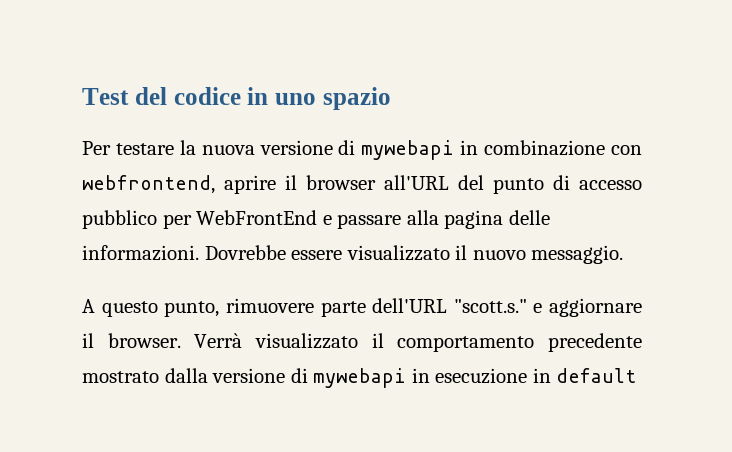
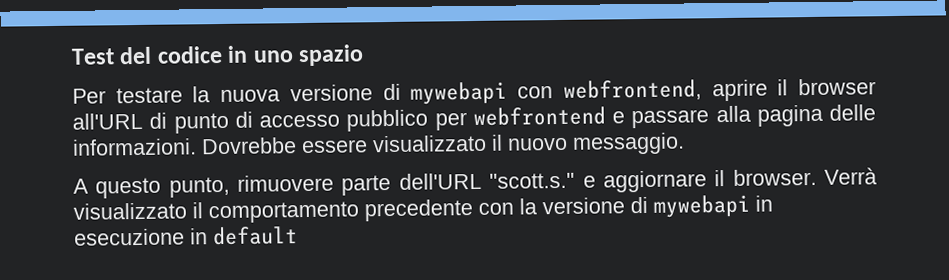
- Per testare la nuova versione di mywebapi in combinazione con webfrontend, aprire il browser all'URL del punto di accesso pubblico per WebFrontEnd e passare alla pagina delle informazioni.
+ Per testare la nuova versione di mywebapi con webfrontend, aprire il browser all'URL di punto di accesso pubblico per webfrontend e passare alla pagina delle informazioni.
- Verrà visualizzato il comportamento precedente mostrato dalla versione di mywebapi in esecuzione in default
+ Verrà visualizzato il comportamento precedente con la versione di mywebapi in esecuzione in default

